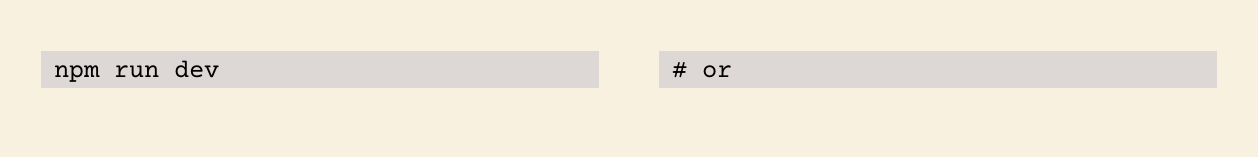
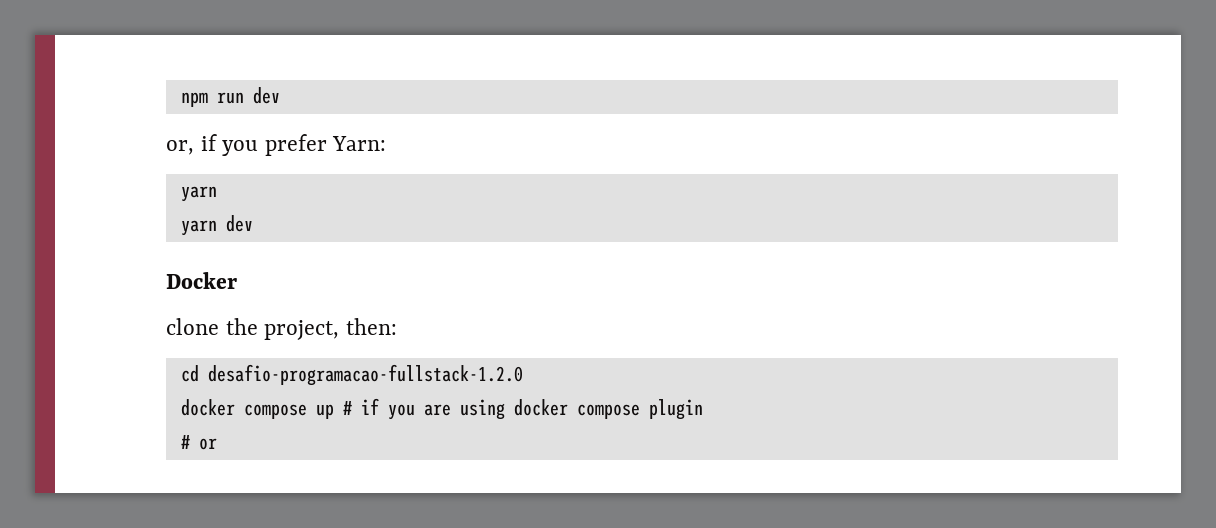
+ or, if you prefer Yarn:
+ yarn
+ yarn dev
+ Docker
+ clone the project, then:
+ cd desafio-programacao-fullstack-1.2.0
+ docker compose up # if you are using docker compose plugin

